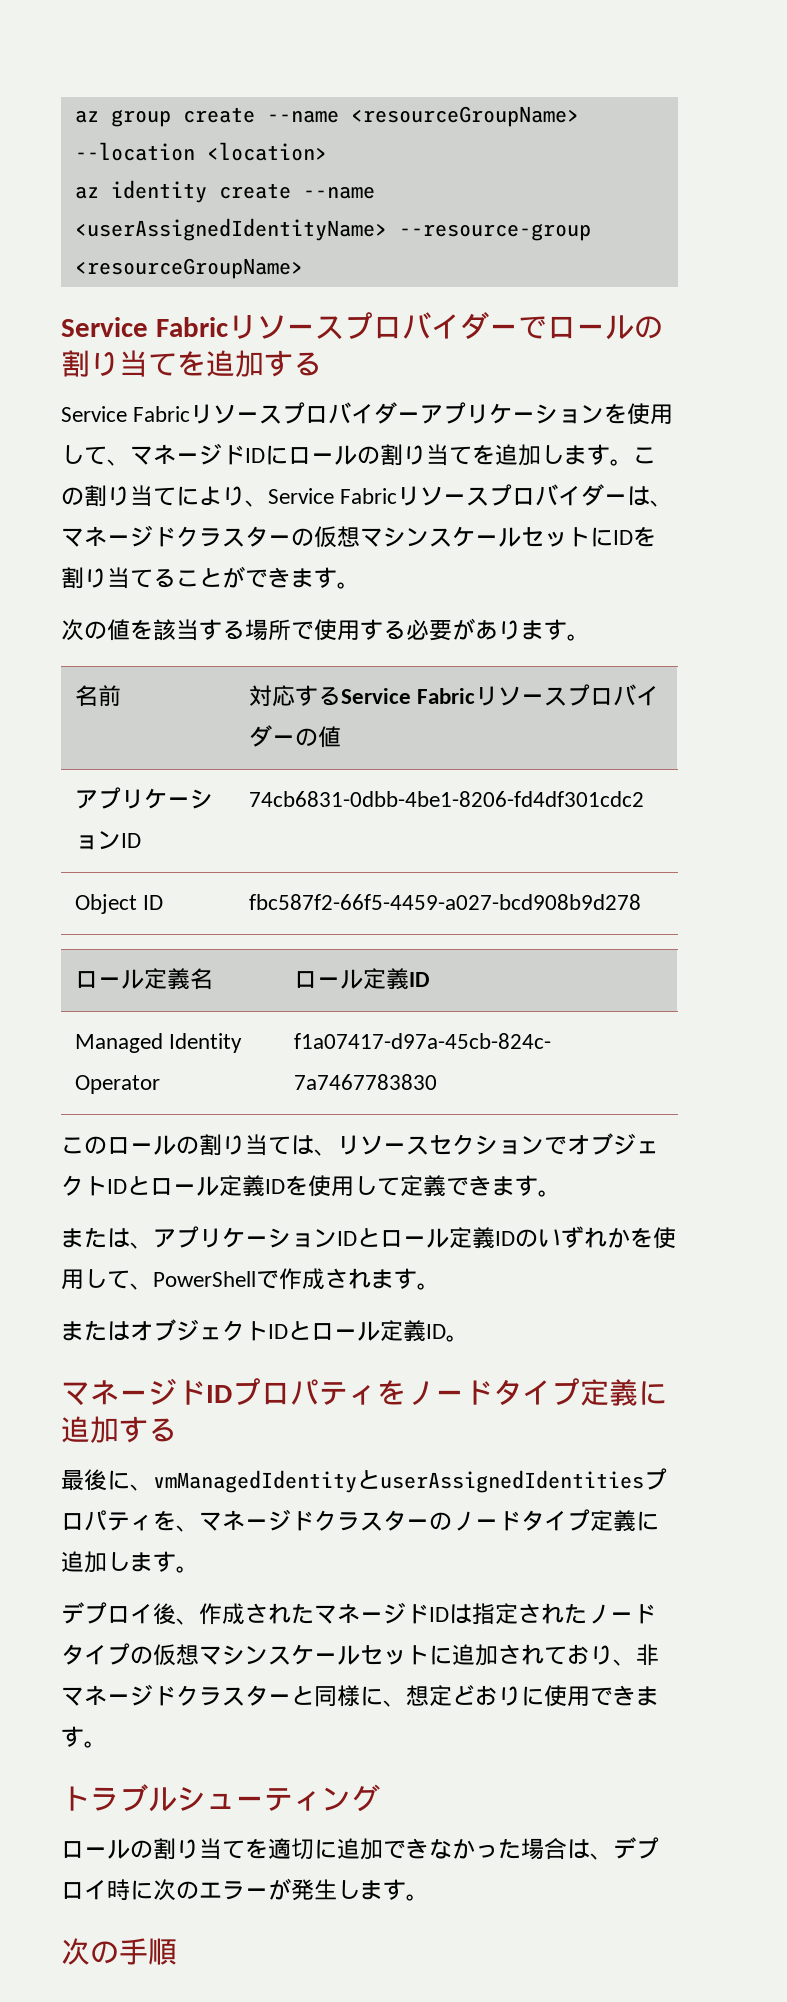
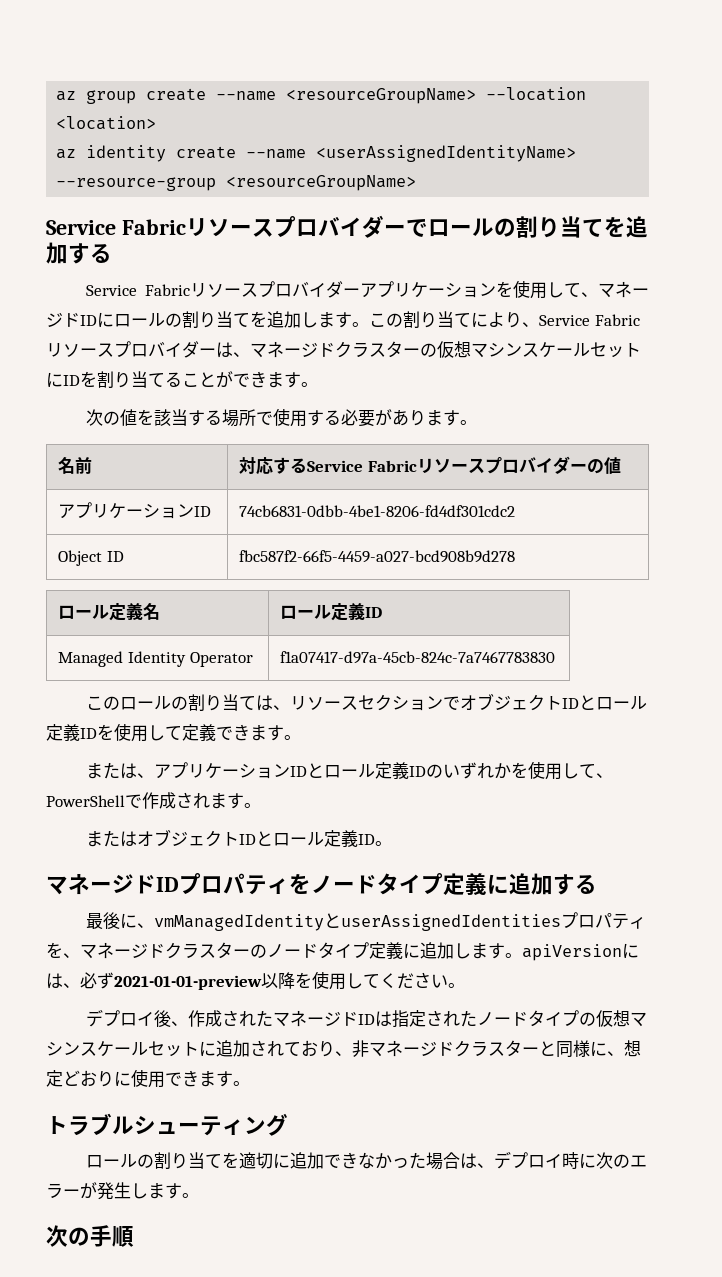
- 最後に、vmManagedIdentityとuserAssignedIdentitiesプロパティを、マネージドクラスターのノードタイプ定義に追加します。
+ 最後に、vmManagedIdentityとuserAssignedIdentitiesプロパティを、マネージドクラスターのノードタイプ定義に追加します。apiVersionには、必ず2021-01-01-preview以降を使用してください。

